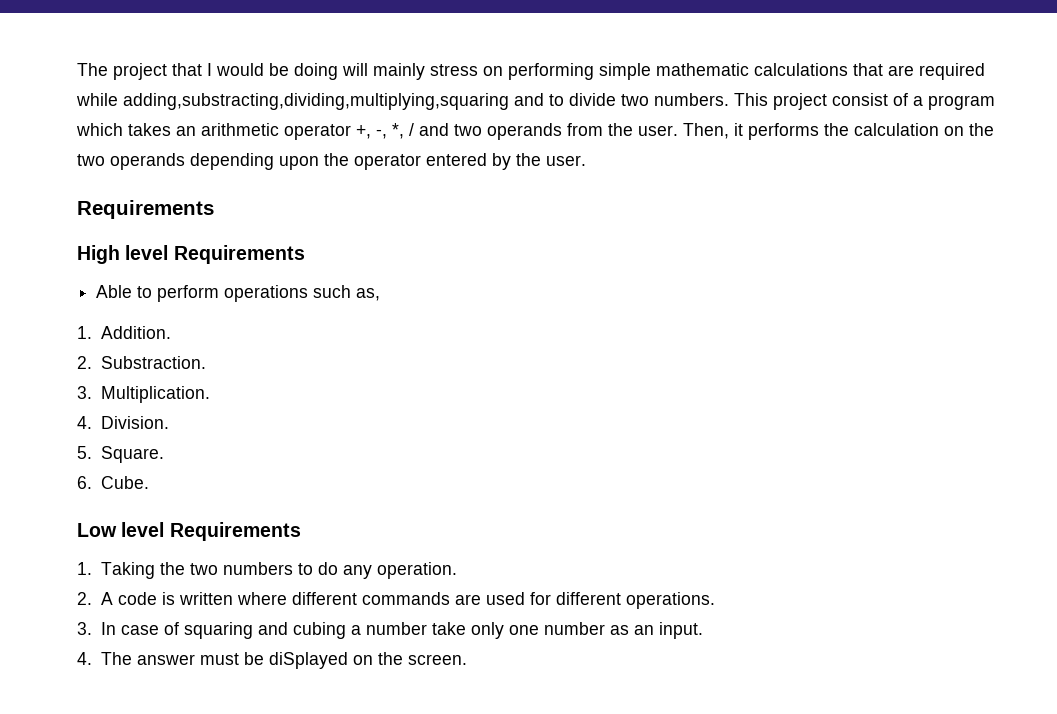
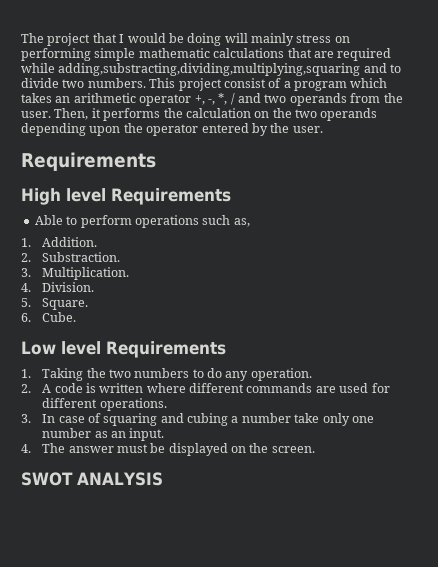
- 4. The answer must be diSplayed on the screen.
+ 4. The answer must be displayed on the screen.
+ SWOT ANALYSIS

